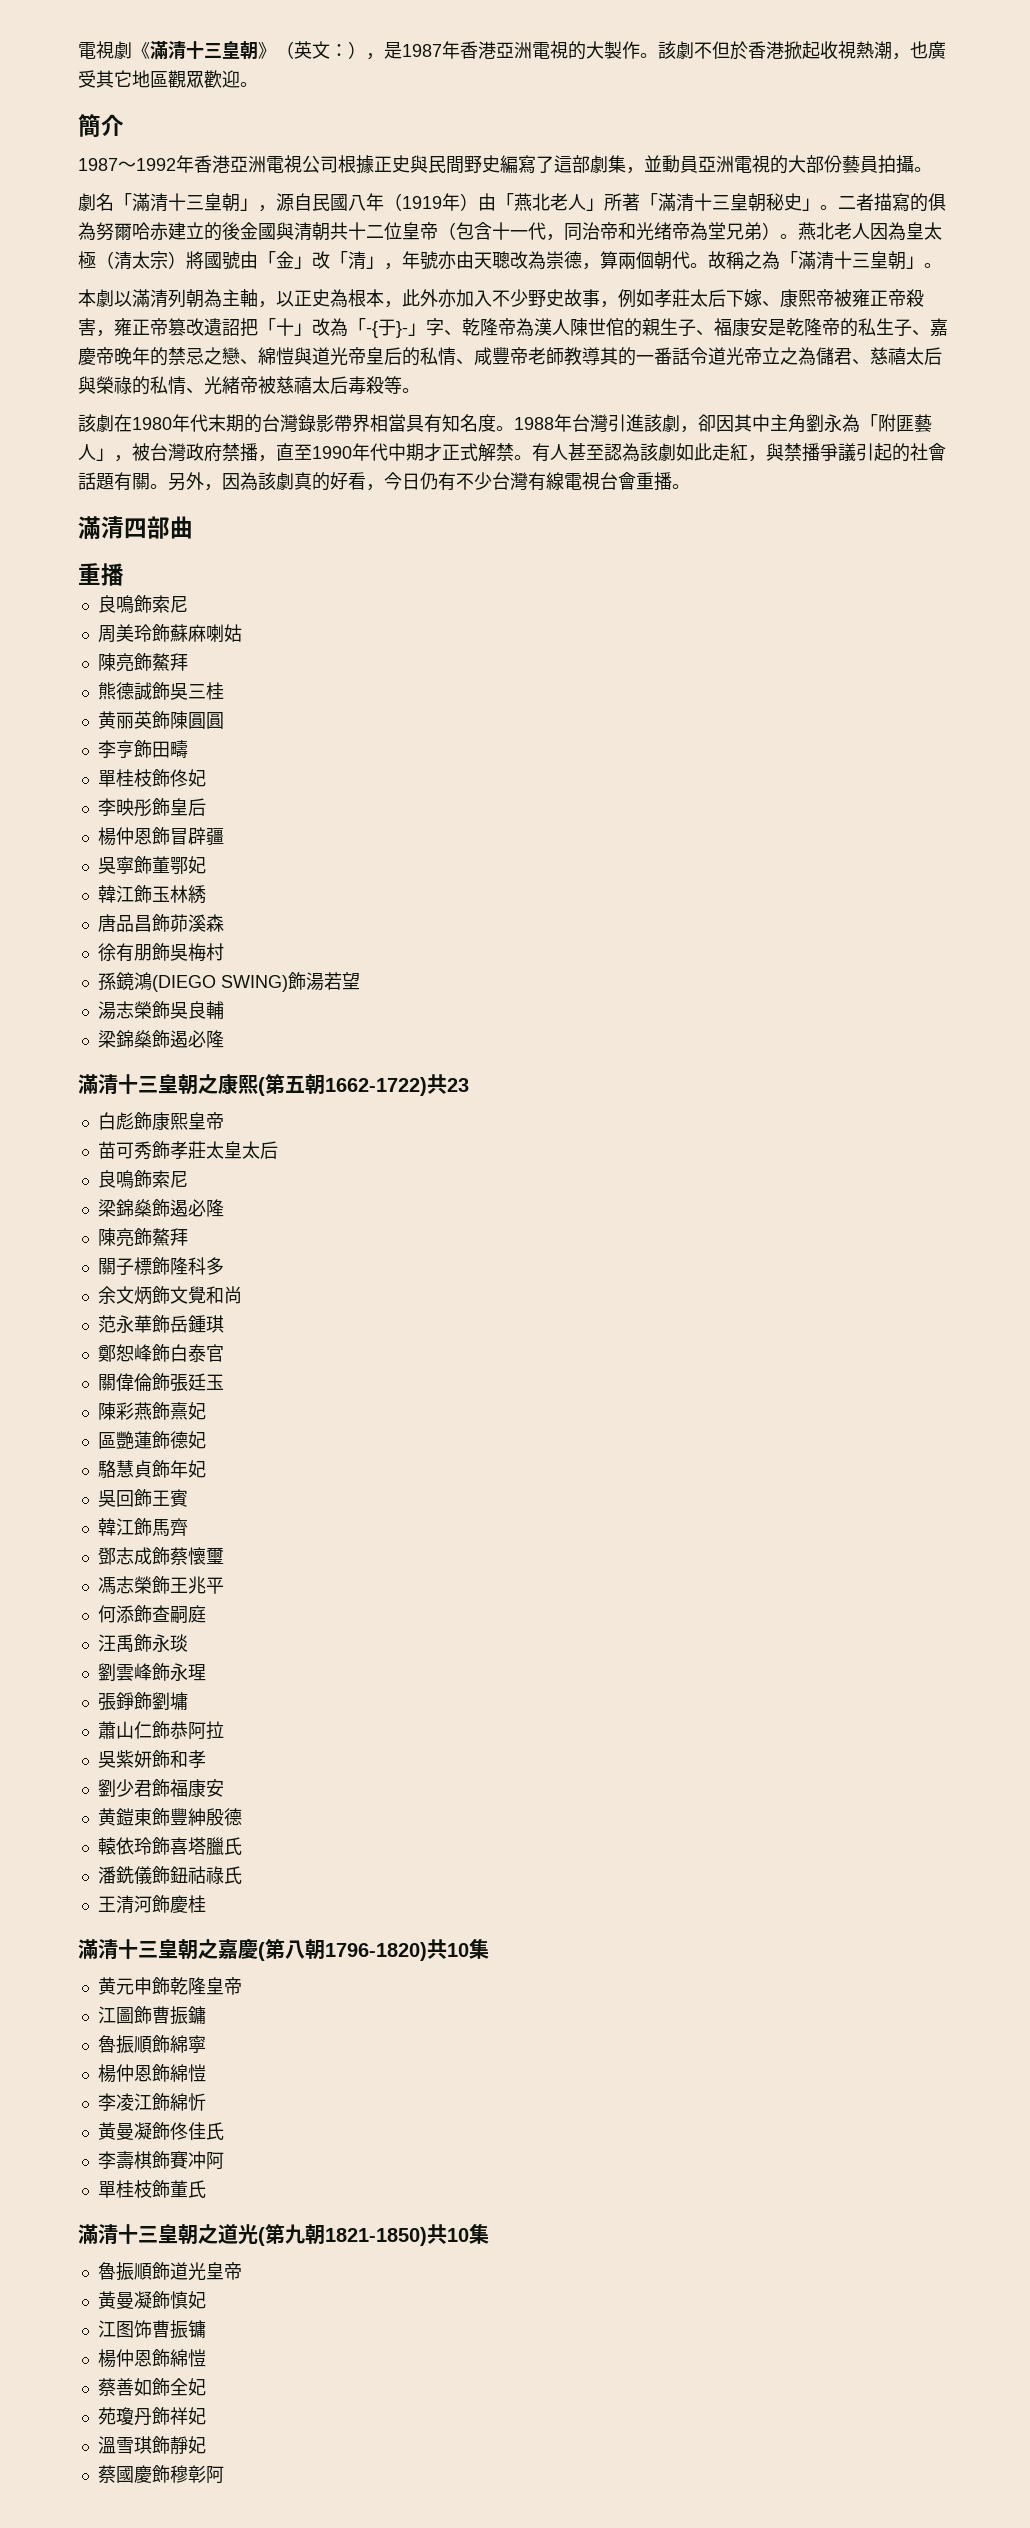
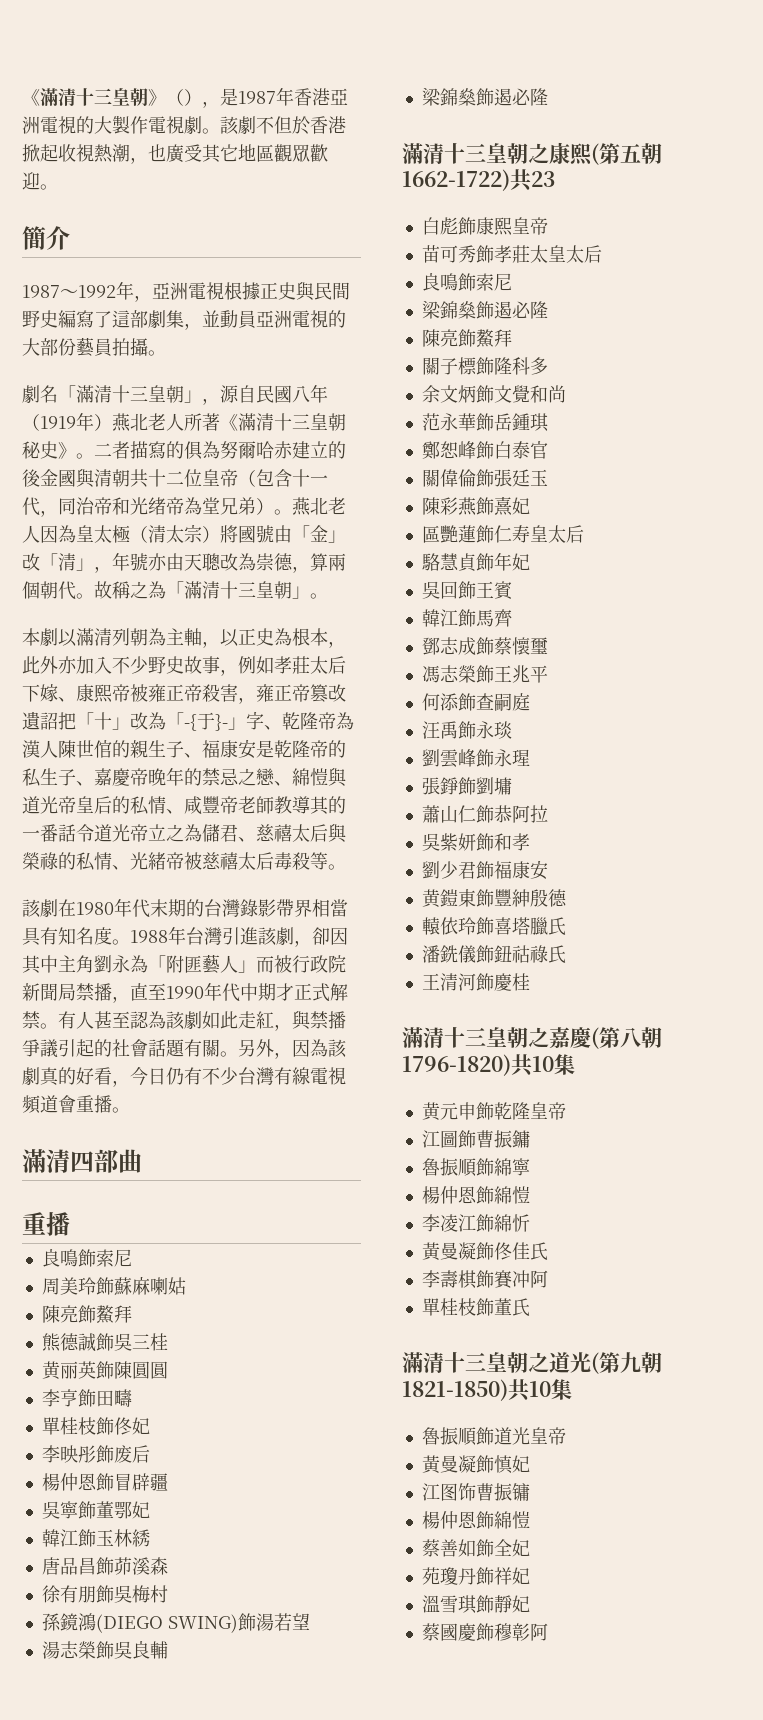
- 電視劇《滿清十三皇朝》（英文：），是1987年香港亞洲電視的大製作。
+ 《滿清十三皇朝》（），是1987年香港亞洲電視的大製作電視劇。
- 1987～1992年香港亞洲電視公司根據正史與民間野史編寫了這部劇集，並動員亞洲電視的大部份藝員拍攝。
+ 1987～1992年，亞洲電視根據正史與民間野史編寫了這部劇集，並動員亞洲電視的大部份藝員拍攝。
- 劇名「滿清十三皇朝」，源自民國八年（1919年）由「燕北老人」所著「滿清十三皇朝秘史」。
+ 劇名「滿清十三皇朝」，源自民國八年（1919年）燕北老人所著《滿清十三皇朝秘史》。
- 1988年台灣引進該劇，卻因其中主角劉永為「附匪藝人」，被台灣政府禁播，直至1990年代中期才正式解禁。
+ 1988年台灣引進該劇，卻因其中主角劉永為「附匪藝人」而被行政院新聞局禁播，直至1990年代中期才正式解禁。
- 另外，因為該劇真的好看，今日仍有不少台灣有線電視台會重播。
+ 另外，因為該劇真的好看，今日仍有不少台灣有線電視頻道會重播。
- 李映彤飾皇后
+ 李映彤飾废后
- 區艷蓮飾德妃
+ 區艷蓮飾仁寿皇太后

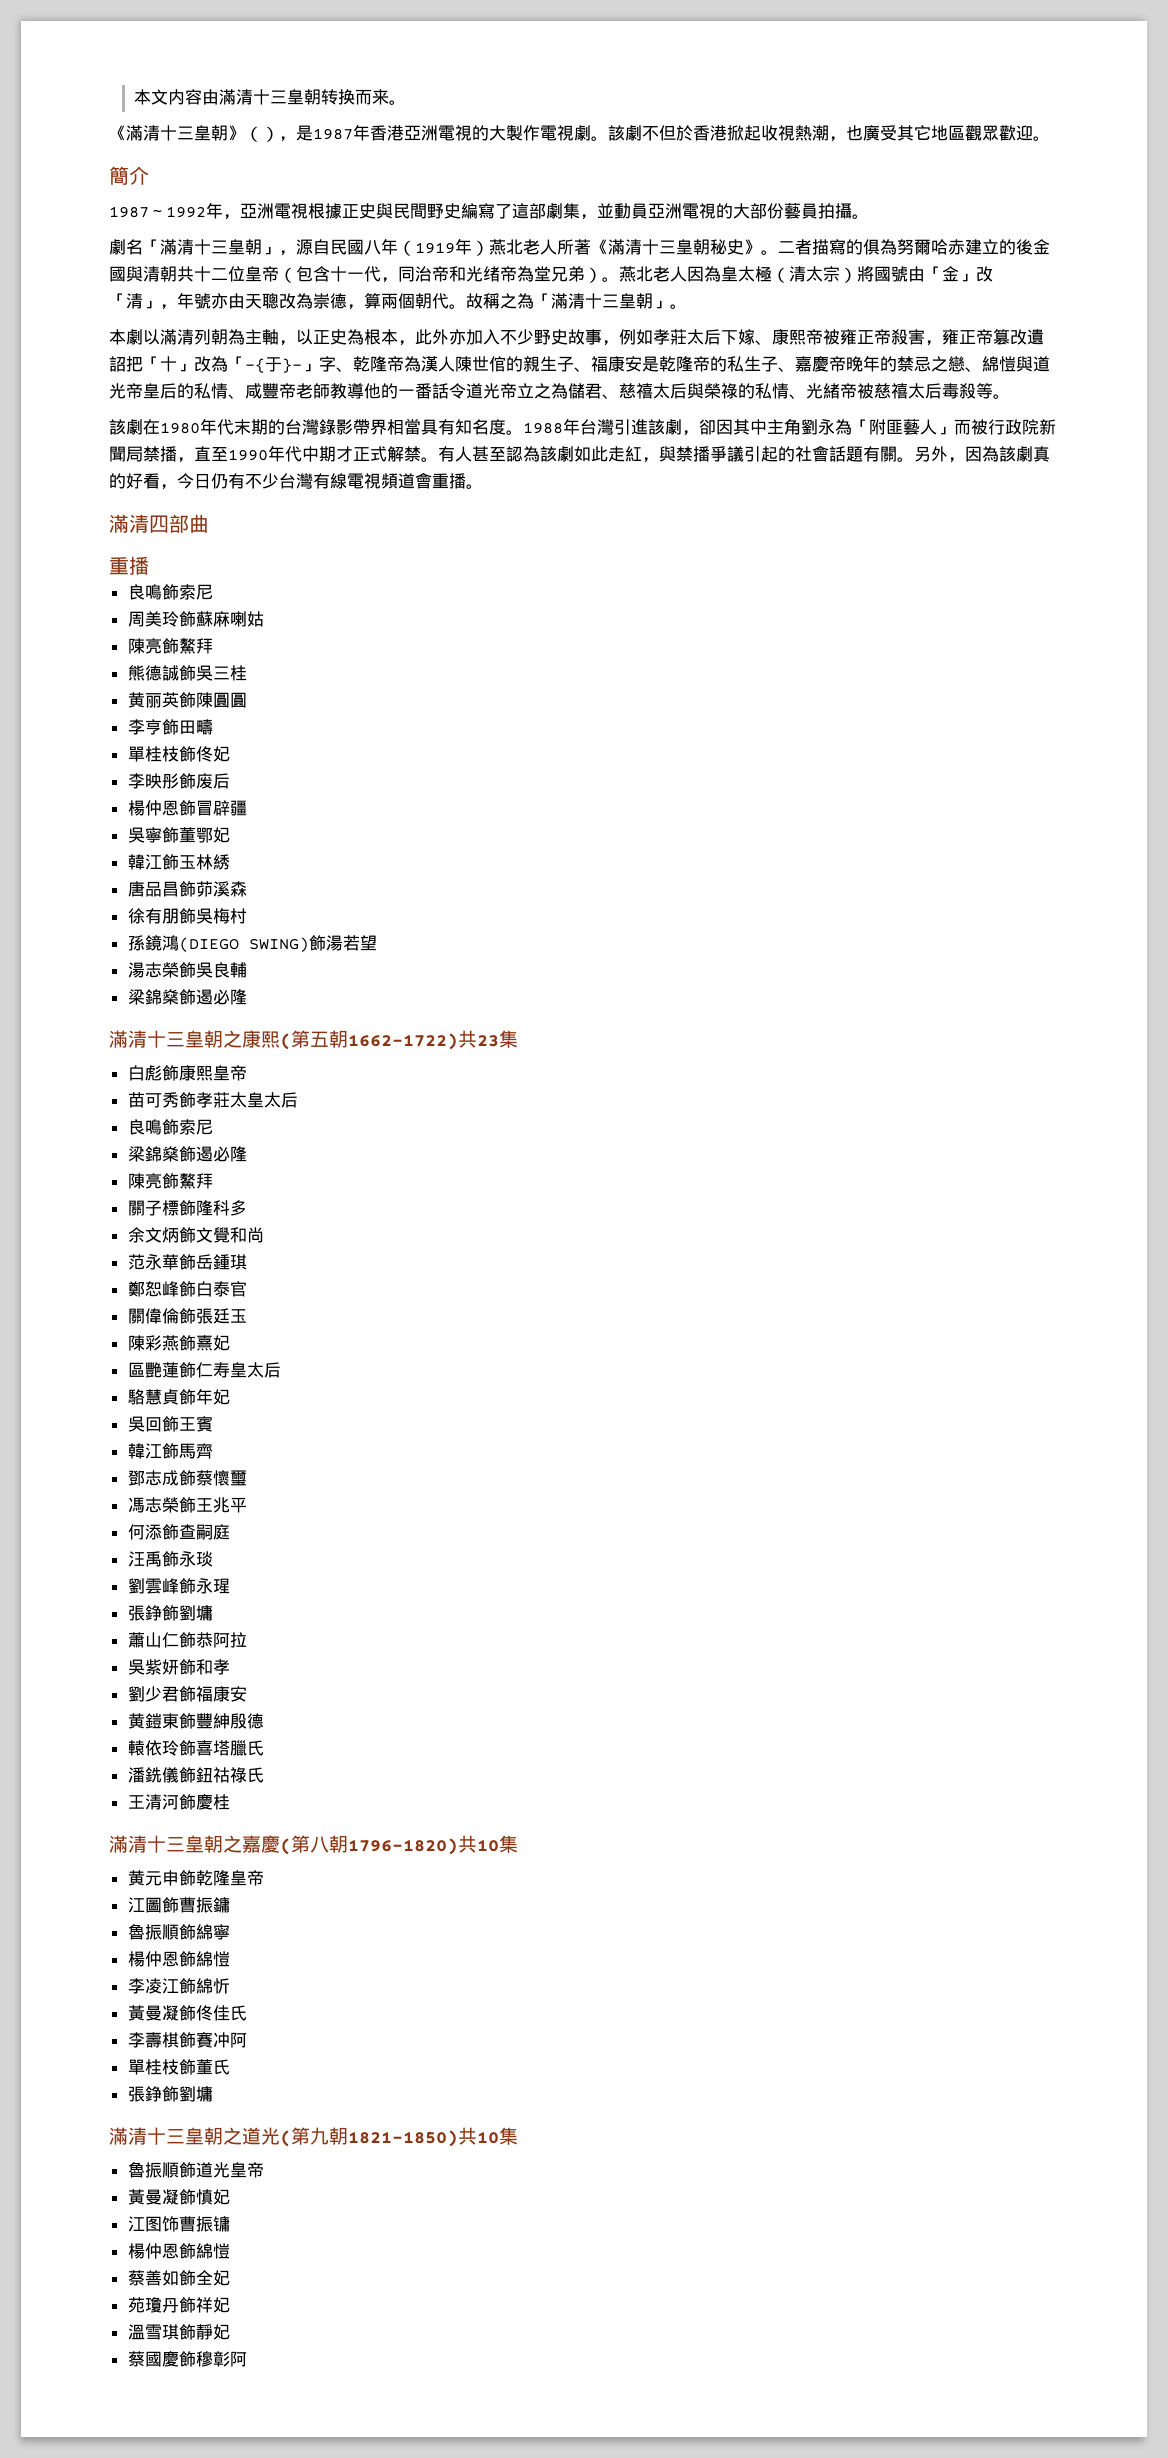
+ 本文内容由滿清十三皇朝转换而来。
- 本劇以滿清列朝為主軸，以正史為根本，此外亦加入不少野史故事，例如孝莊太后下嫁、康熙帝被雍正帝殺害，雍正帝篡改遺詔把「十」改為「-{于}-」字、乾隆帝為漢人陳世倌的親生子、福康安是乾隆帝的私生子、嘉慶帝晚年的禁忌之戀、綿愷與道光帝皇后的私情、咸豐帝老師教導其的一番話令道光帝立之為儲君、慈禧太后與榮祿的私情、光緒帝被慈禧太后毒殺等。
+ 本劇以滿清列朝為主軸，以正史為根本，此外亦加入不少野史故事，例如孝莊太后下嫁、康熙帝被雍正帝殺害，雍正帝篡改遺詔把「十」改為「-{于}-」字、乾隆帝為漢人陳世倌的親生子、福康安是乾隆帝的私生子、嘉慶帝晚年的禁忌之戀、綿愷與道光帝皇后的私情、咸豐帝老師教導他的一番話令道光帝立之為儲君、慈禧太后與榮祿的私情、光緒帝被慈禧太后毒殺等。
- 滿清十三皇朝之康熙(第五朝1662-1722)共23
+ 滿清十三皇朝之康熙(第五朝1662-1722)共23集
  單桂枝飾董氏
+ 張錚飾劉墉

